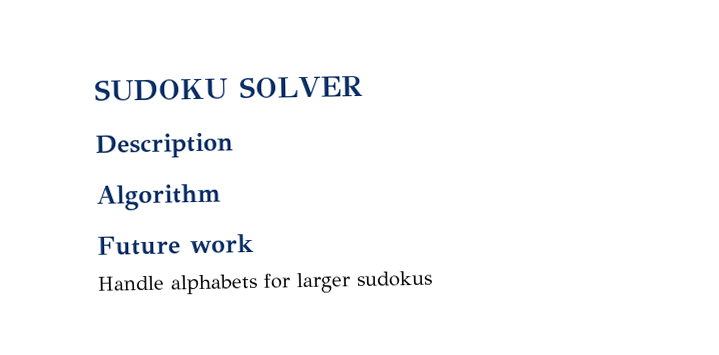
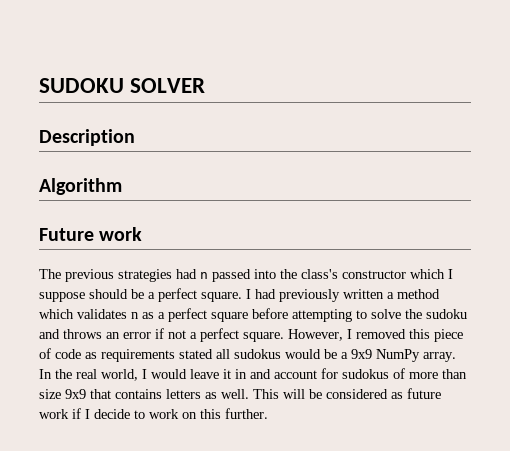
- Handle alphabets for larger sudokus
+ The previous strategies had n passed into the class's constructor which I suppose should be a perfect square. I had previously written a method which validates n as a perfect square before attempting to solve the sudoku and throws an error if not a perfect square. However, I removed this piece of code as requirements stated all sudokus would be a 9x9 NumPy array. In the real world, I would leave it in and account for sudokus of more than size 9x9 that contains letters as well. This will be considered as future work if I decide to work on this further.

